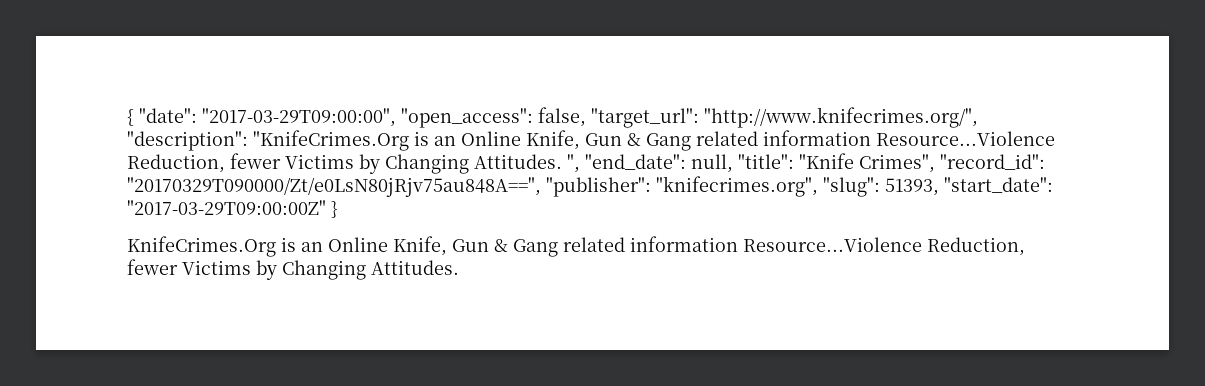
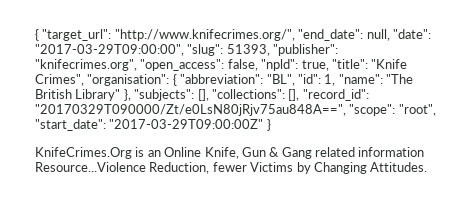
- { "date": "2017-03-29T09:00:00", "open_access": false, "target_url": "http://www.knifecrimes.org/", "description": "KnifeCrimes.Org is an Online Knife, Gun & Gang related information Resource...Violence Reduction, fewer Victims by Changing Attitudes. ", "end_date": null, "title": "Knife Crimes", "record_id": "20170329T090000/Zt/e0LsN80jRjv75au848A==", "publisher": "knifecrimes.org", "slug": 51393, "start_date": "2017-03-29T09:00:00Z" }
+ { "target_url": "http://www.knifecrimes.org/", "end_date": null, "date": "2017-03-29T09:00:00", "slug": 51393, "publisher": "knifecrimes.org", "open_access": false, "npld": true, "title": "Knife Crimes", "organisation": { "abbreviation": "BL", "id": 1, "name": "The British Library" }, "subjects": [], "collections": [], "record_id": "20170329T090000/Zt/e0LsN80jRjv75au848A==", "scope": "root", "start_date": "2017-03-29T09:00:00Z" }

